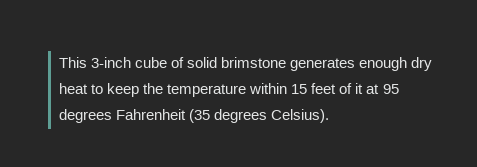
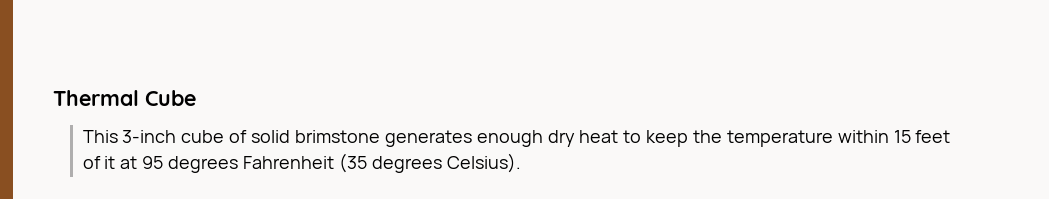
+ Thermal Cube

